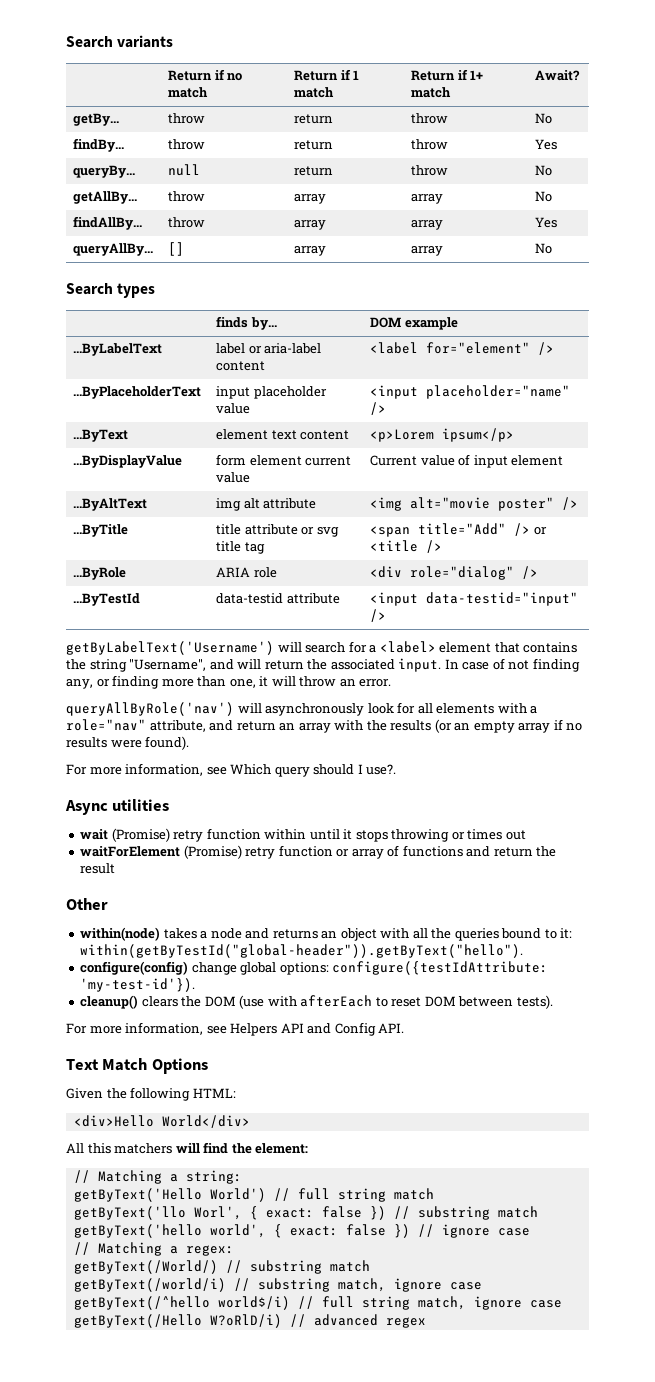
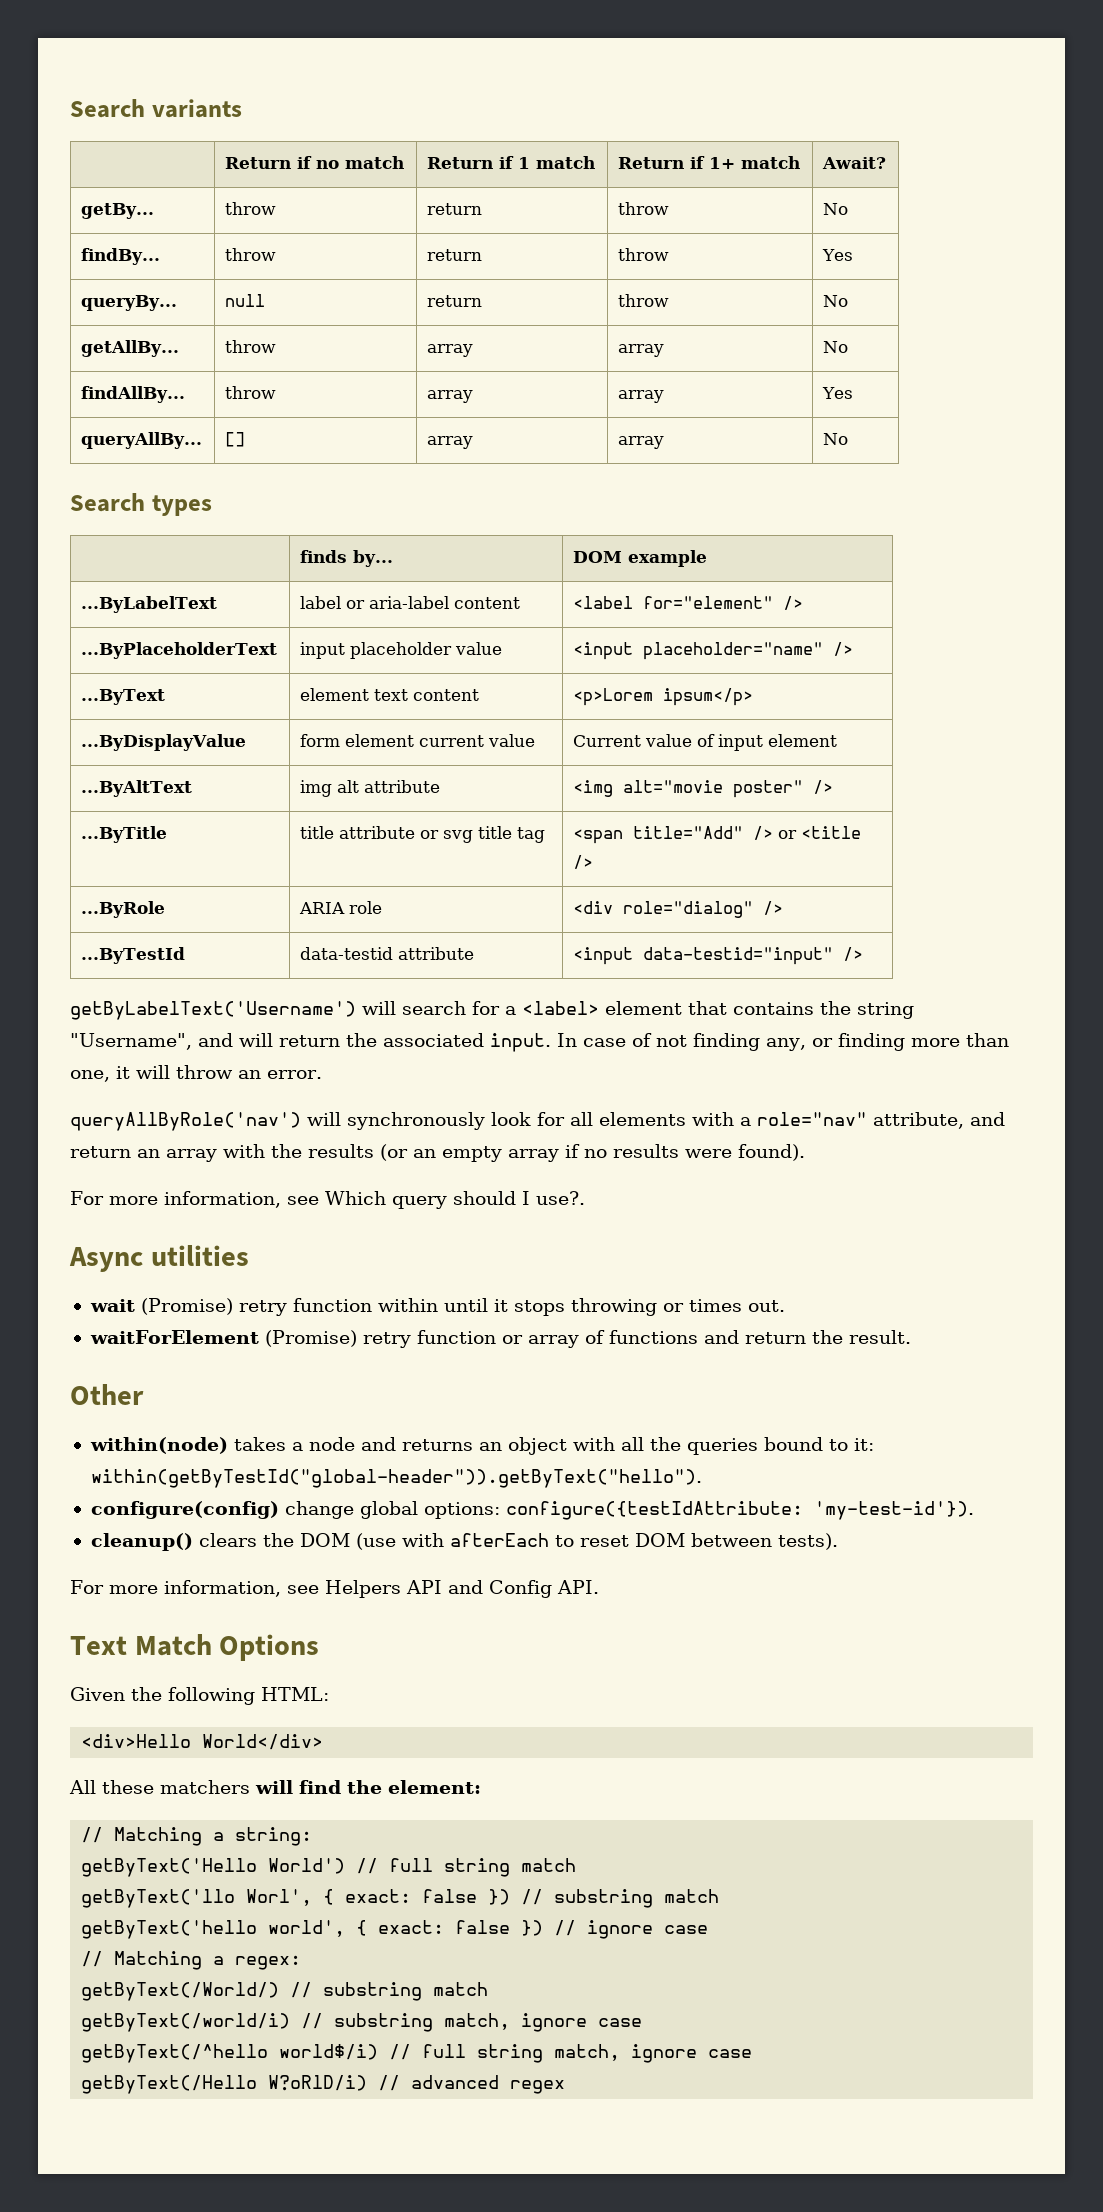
- queryAllByRole('nav') will asynchronously look for all elements with a role="nav" attribute, and return an array with the results (or an empty array if no results were found).
+ queryAllByRole('nav') will synchronously look for all elements with a role="nav" attribute, and return an array with the results (or an empty array if no results were found).
- wait (Promise) retry function within until it stops throwing or times out
+ wait (Promise) retry function within until it stops throwing or times out.
- waitForElement (Promise) retry function or array of functions and return the result
+ waitForElement (Promise) retry function or array of functions and return the result.
- All this matchers will find the element:
+ All these matchers will find the element:

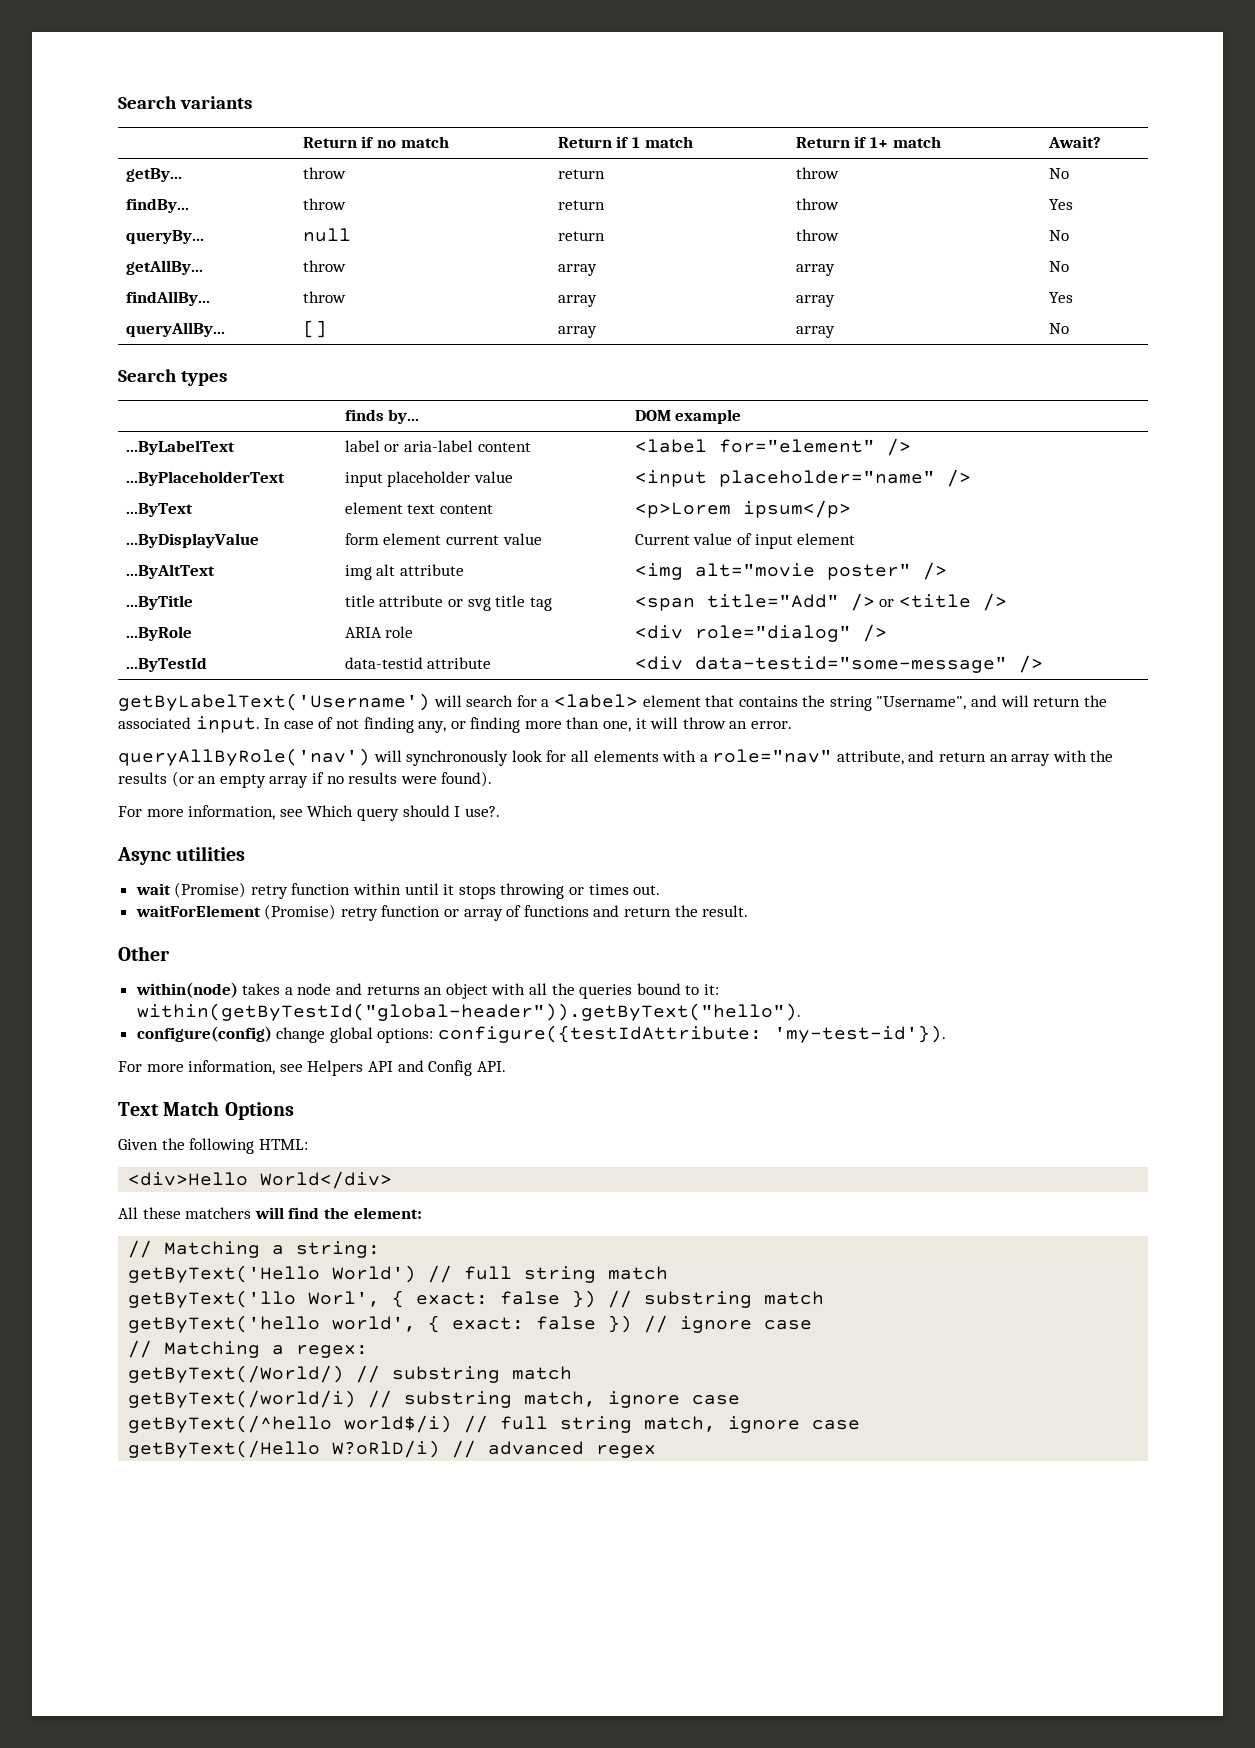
- ...ByTestId | data-testid attribute | <input data-testid="input" />
+ ...ByTestId | data-testid attribute | <div data-testid="some-message" />
- cleanup() clears the DOM (use with afterEach to reset DOM between tests).

